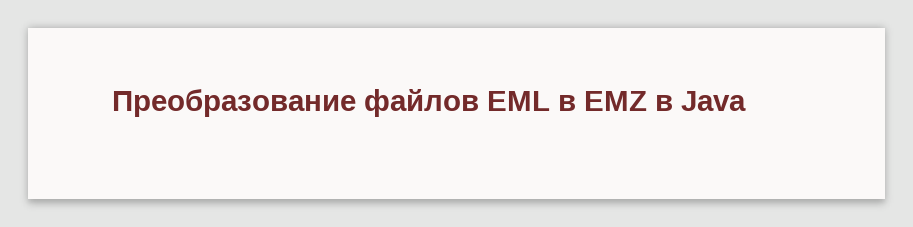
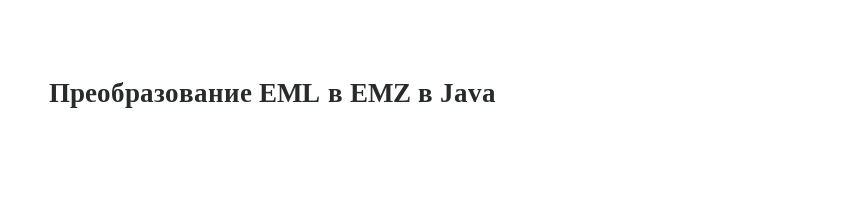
- Преобразование файлов EML в EMZ в Java
+ Преобразование EML в EMZ в Java

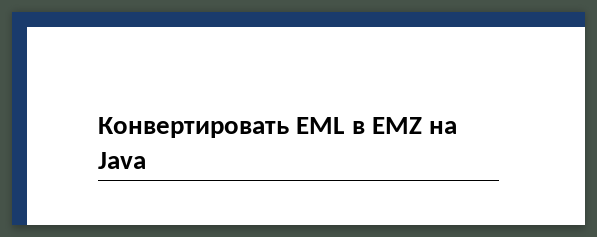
- Преобразование EML в EMZ в Java
+ Конвертировать EML в EMZ на Java

